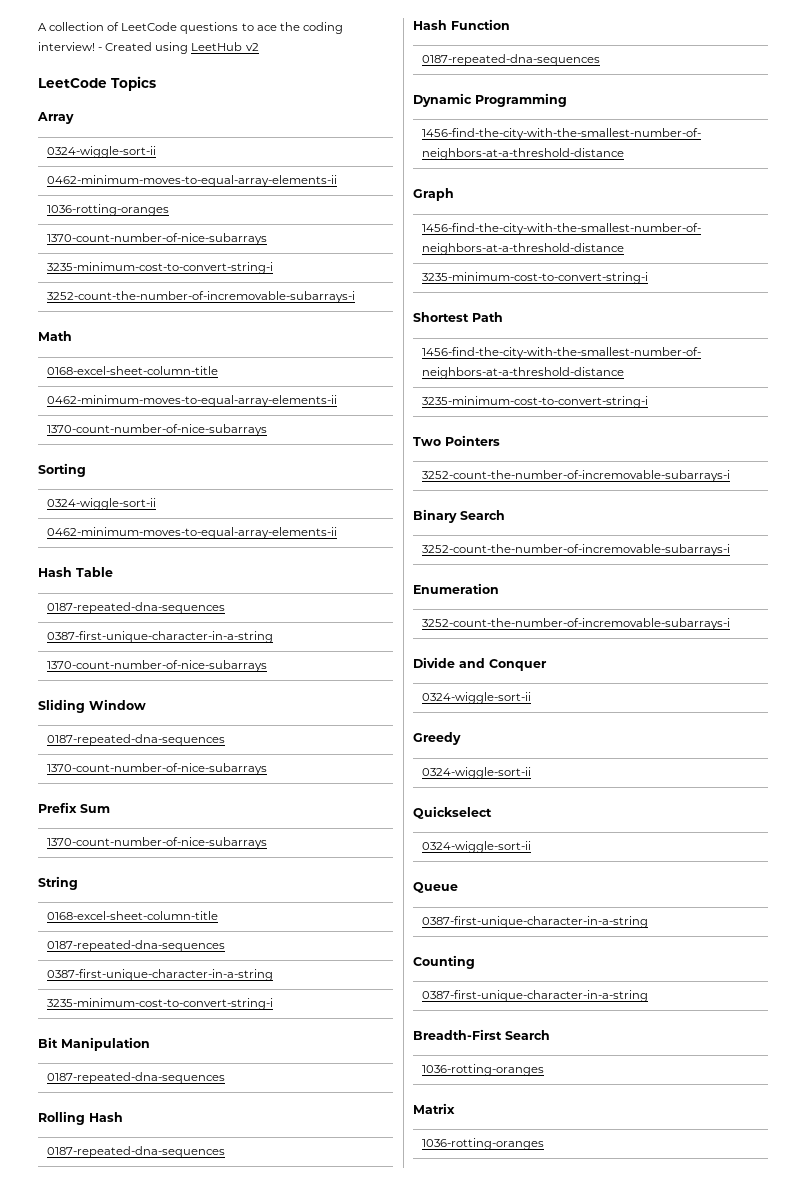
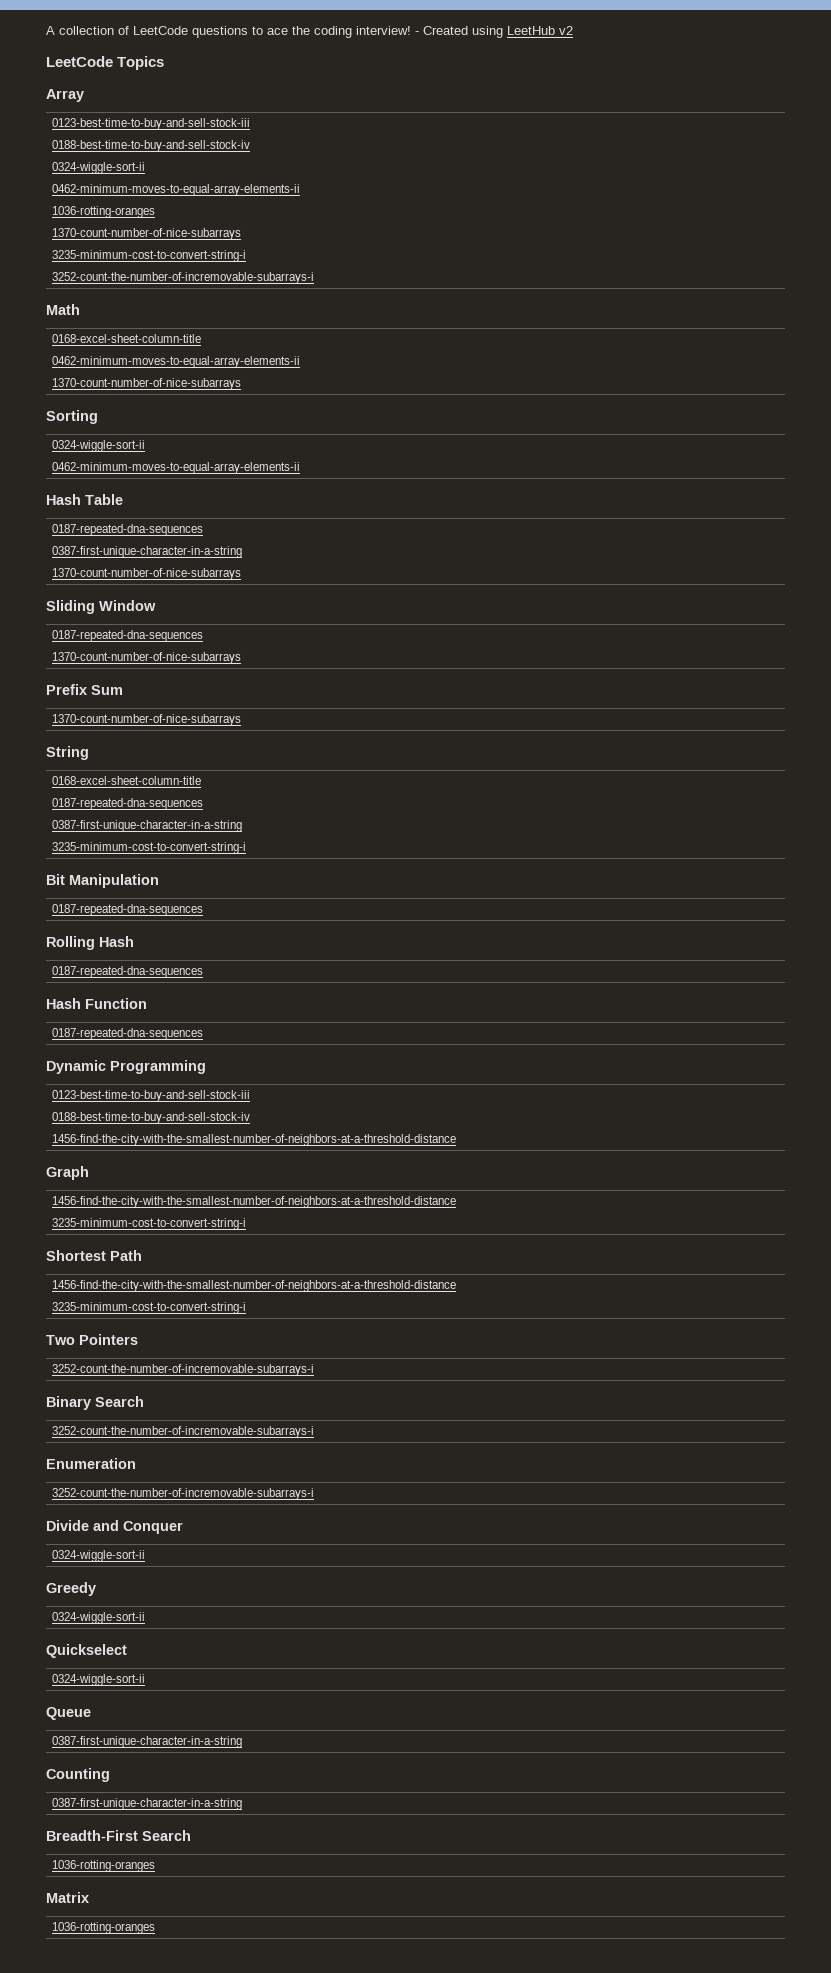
  Array
+ 0123-best-time-to-buy-and-sell-stock-iii
+ 0188-best-time-to-buy-and-sell-stock-iv
  Dynamic Programming
+ 0123-best-time-to-buy-and-sell-stock-iii
+ 0188-best-time-to-buy-and-sell-stock-iv

